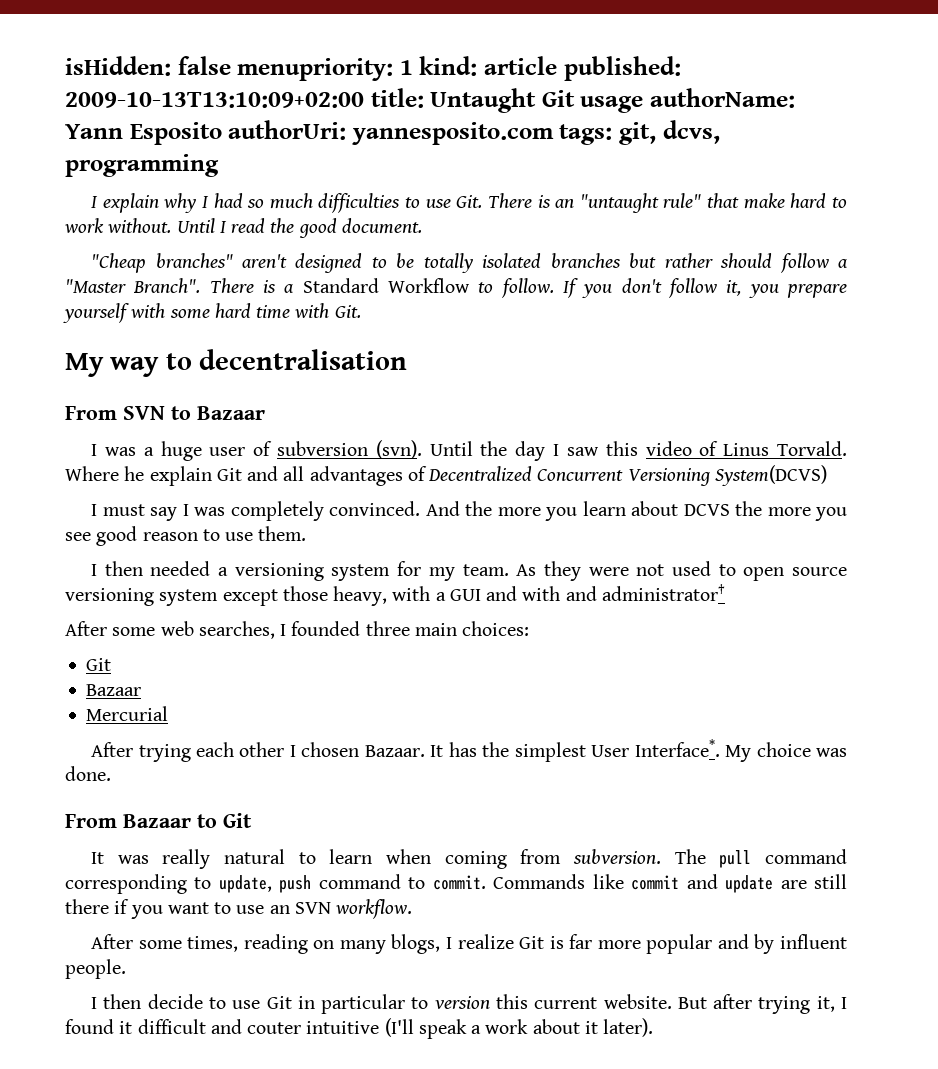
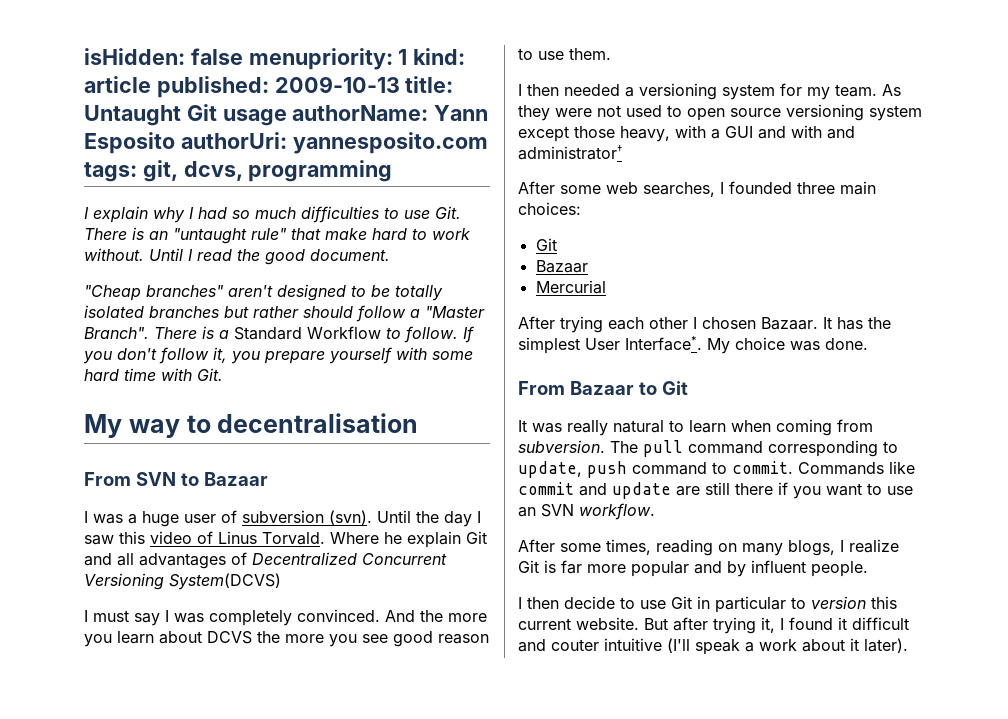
- isHidden: false menupriority: 1 kind: article published: 2009-10-13T13:10:09+02:00 title: Untaught Git usage authorName: Yann Esposito authorUri: yannesposito.com tags: git, dcvs, programming
+ isHidden: false menupriority: 1 kind: article published: 2009-10-13 title: Untaught Git usage authorName: Yann Esposito authorUri: yannesposito.com tags: git, dcvs, programming

